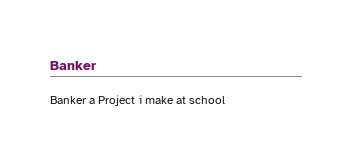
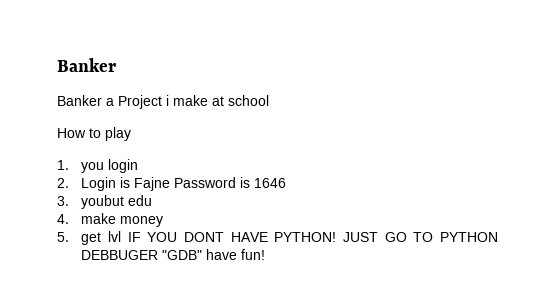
+ How to play
+ 1. you login
+ 2. Login is Fajne Password is 1646
+ 3. youbut edu
+ 4. make money
+ 5. get lvl IF YOU DONT HAVE PYTHON! JUST GO TO PYTHON DEBBUGER "GDB" have fun!

